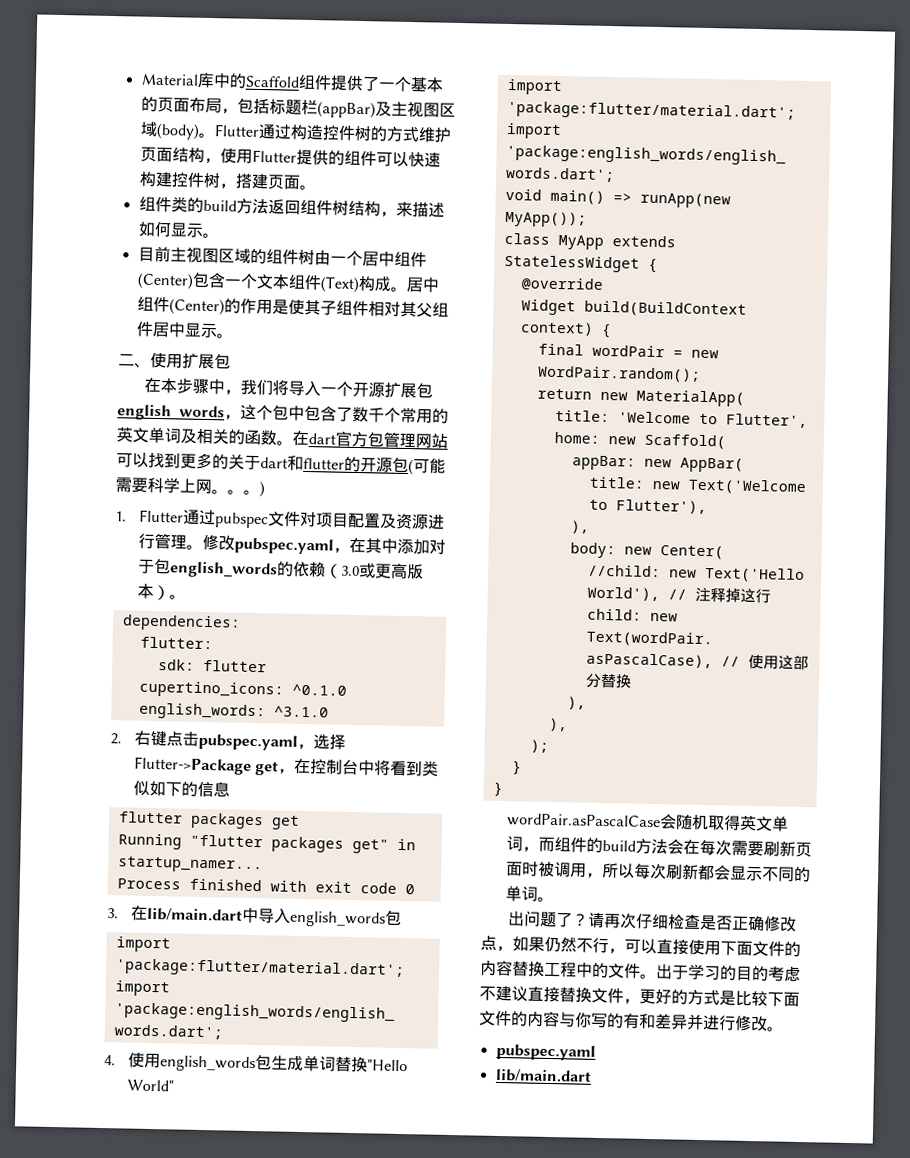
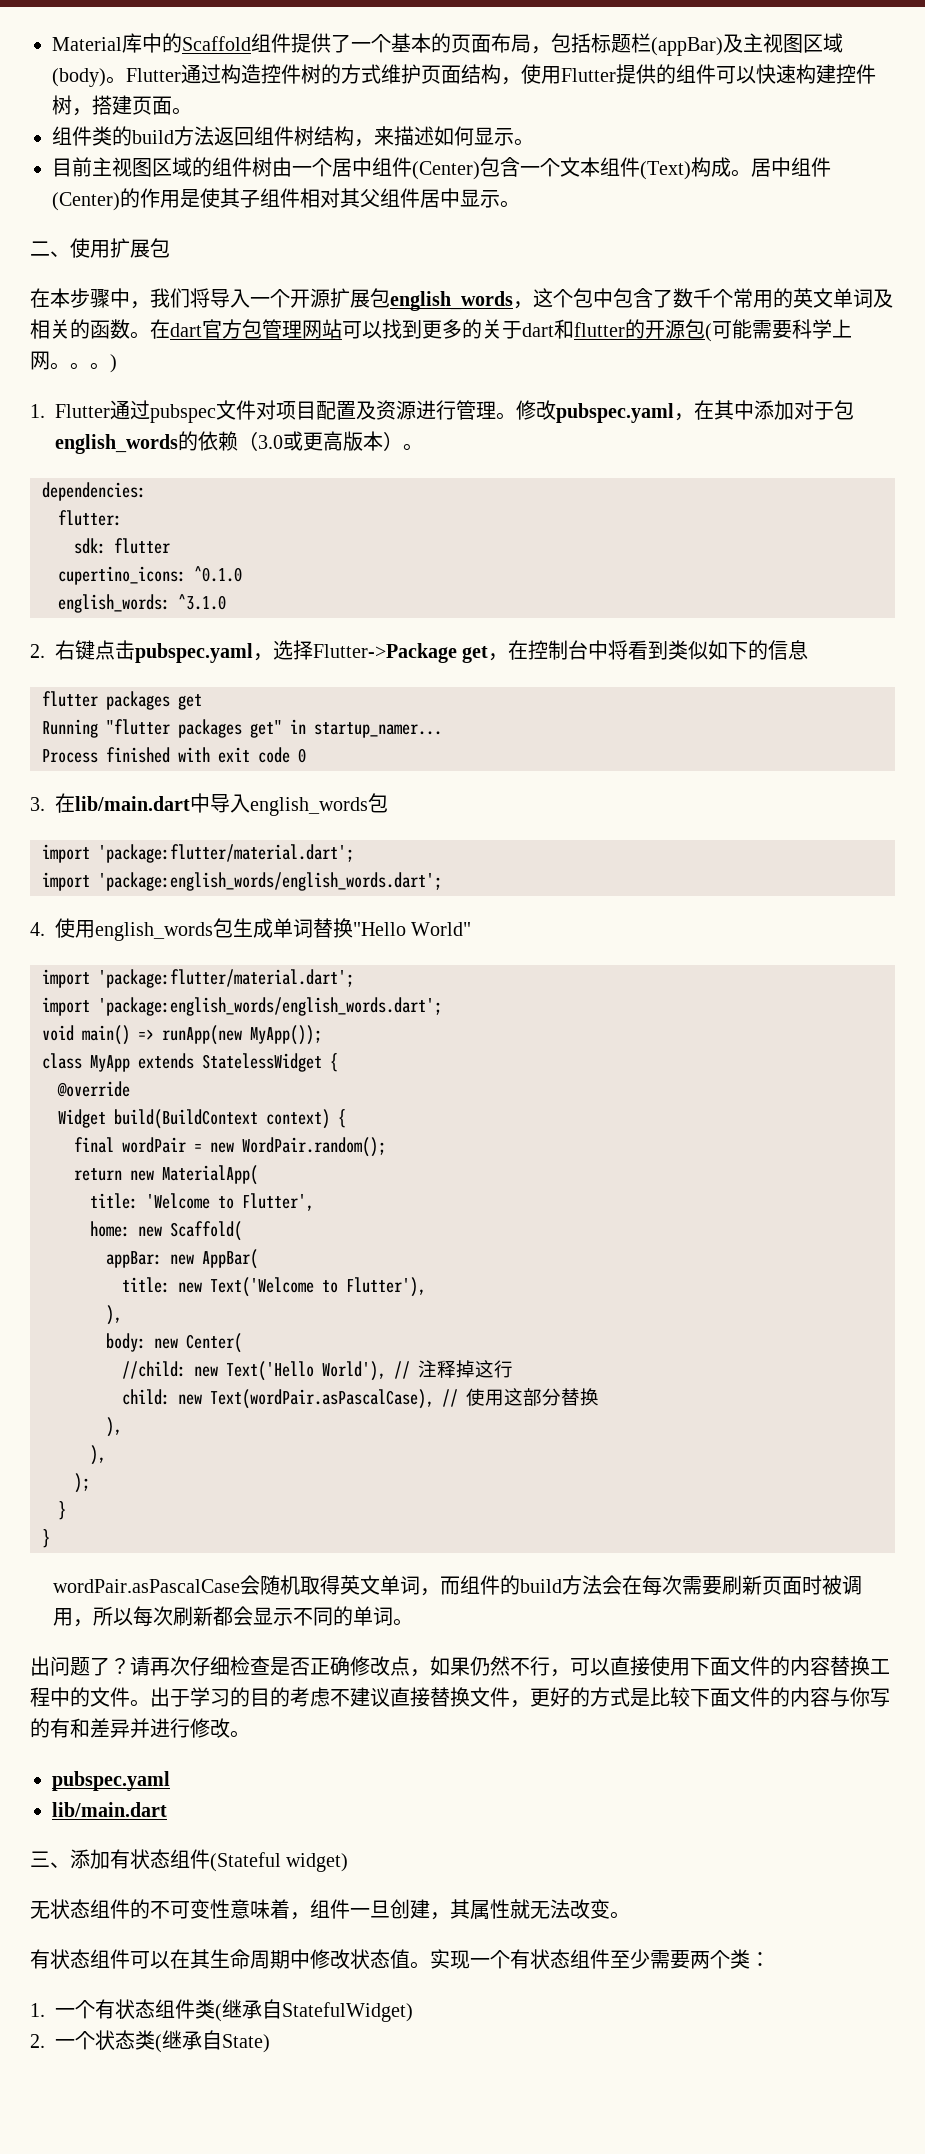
+ 三、添加有状态组件(Stateful widget)
+ 无状态组件的不可变性意味着，组件一旦创建，其属性就无法改变。
+ 有状态组件可以在其生命周期中修改状态值。实现一个有状态组件至少需要两个类：
+ 1.一个有状态组件类(继承自StatefulWidget)
+ 2.一个状态类(继承自State)

